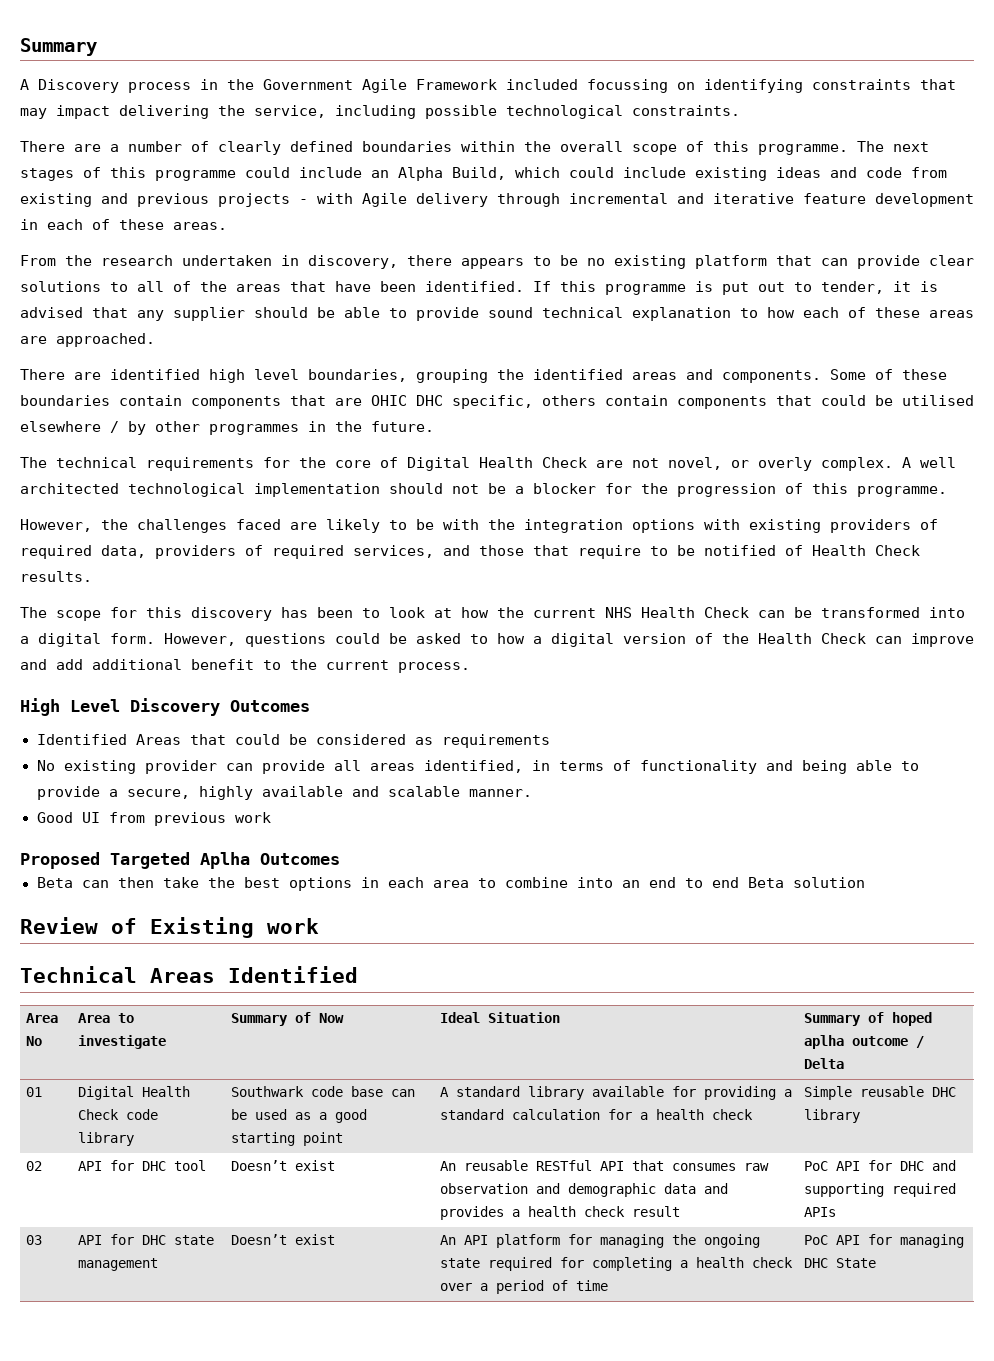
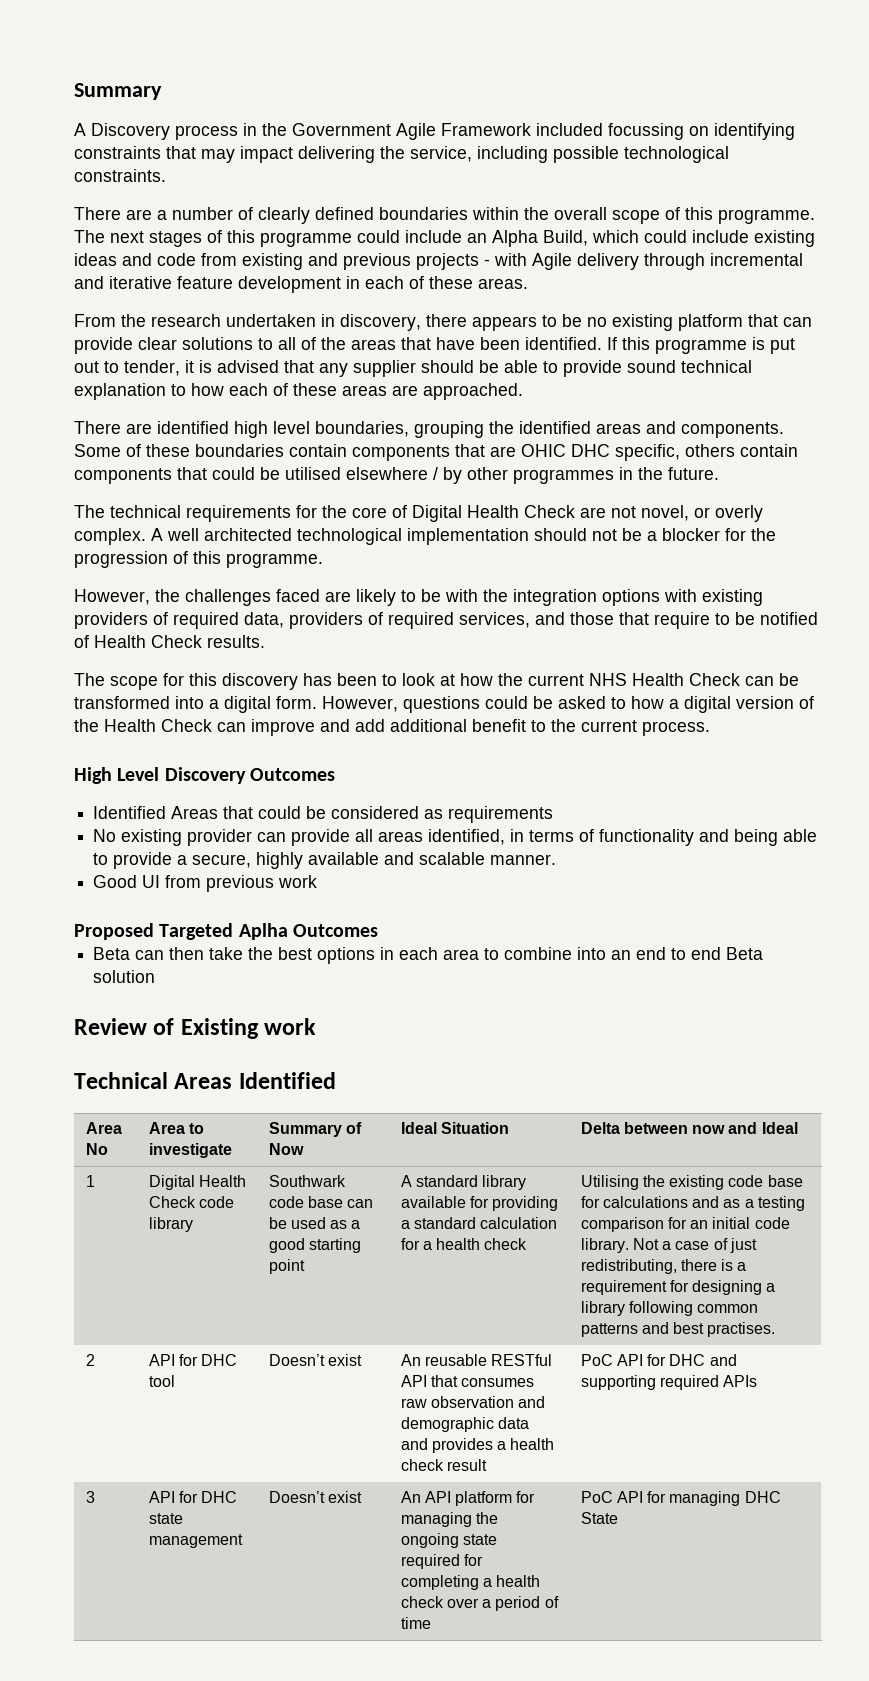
- Area No | Area to investigate | Summary of Now | Ideal Situation | Summary of hoped aplha outcome / Delta
- 01 | Digital Health Check code library | Southwark code base can be used as a good starting point | A standard library available for providing a standard calculation for a health check | Simple reusable DHC library
- 02 | API for DHC tool | Doesn’t exist | An reusable RESTful API that consumes raw observation and demographic data and provides a health check result | PoC API for DHC and supporting required APIs
+ Area No | Area to investigate | Summary of Now | Ideal Situation | Delta between now and Ideal
+ 1 | Digital Health Check code library | Southwark code base can be used as a good starting point | A standard library available for providing a standard calculation for a health check | Utilising the existing code base for calculations and as a testing comparison for an initial code library. Not a case of just redistributing, there is a requirement for designing a library following common patterns and best practises.
+ 2 | API for DHC tool | Doesn’t exist | An reusable RESTful API that consumes raw observation and demographic data and provides a health check result | PoC API for DHC and supporting required APIs
- 03 | API for DHC state management | Doesn’t exist | An API platform for managing the ongoing state required for completing a health check over a period of time | PoC API for managing DHC State
+ 3 | API for DHC state management | Doesn’t exist | An API platform for managing the ongoing state required for completing a health check over a period of time | PoC API for managing DHC State

